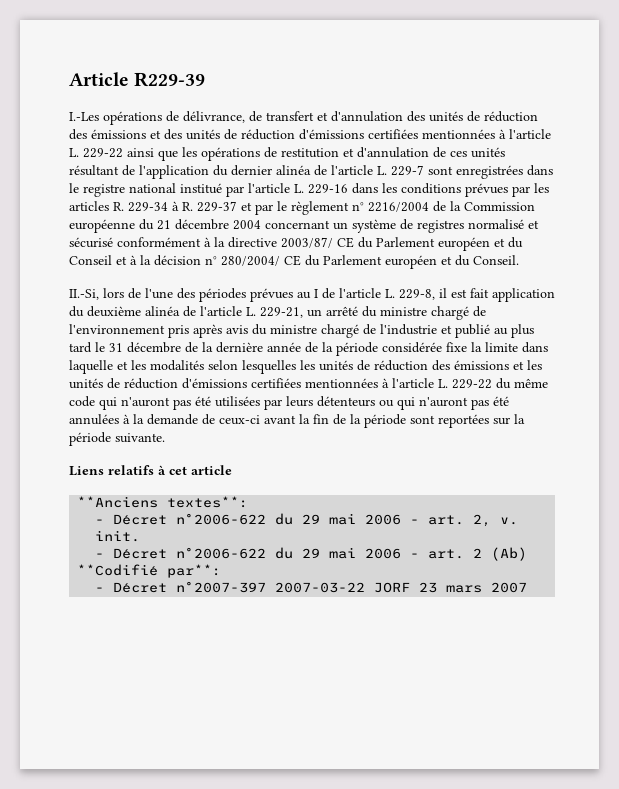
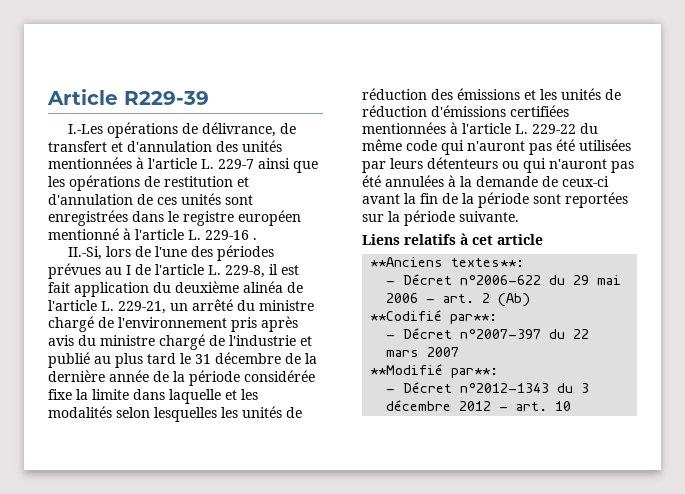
- I.-Les opérations de délivrance, de transfert et d'annulation des unités de réduction des émissions et des unités de réduction d'émissions certifiées mentionnées à l'article L. 229-22 ainsi que les opérations de restitution et d'annulation de ces unités résultant de l'application du dernier alinéa de l'article L. 229-7 sont enregistrées dans le registre national institué par l'article L. 229-16 dans les conditions prévues par les articles R. 229-34 à R. 229-37 et par le règlement n° 2216/2004 de la Commission européenne du 21 décembre 2004 concernant un système de registres normalisé et sécurisé conformément à la directive 2003/87/ CE du Parlement européen et du Conseil et à la décision n° 280/2004/ CE du Parlement européen et du Conseil.
+ I.-Les opérations de délivrance, de transfert et d'annulation des unités mentionnées à l'article L. 229-7 ainsi que les opérations de restitution et d'annulation de ces unités sont enregistrées dans le registre européen mentionné à l'article L. 229-16 .
- - Décret n°2006-622 du 29 mai 2006 - art. 2, v. init.
- - Décret n°2007-397 2007-03-22 JORF 23 mars 2007
+ - Décret n°2007-397 du 22 mars 2007
+ **Modifié par**:
+ - Décret n°2012-1343 du 3 décembre 2012 - art. 10

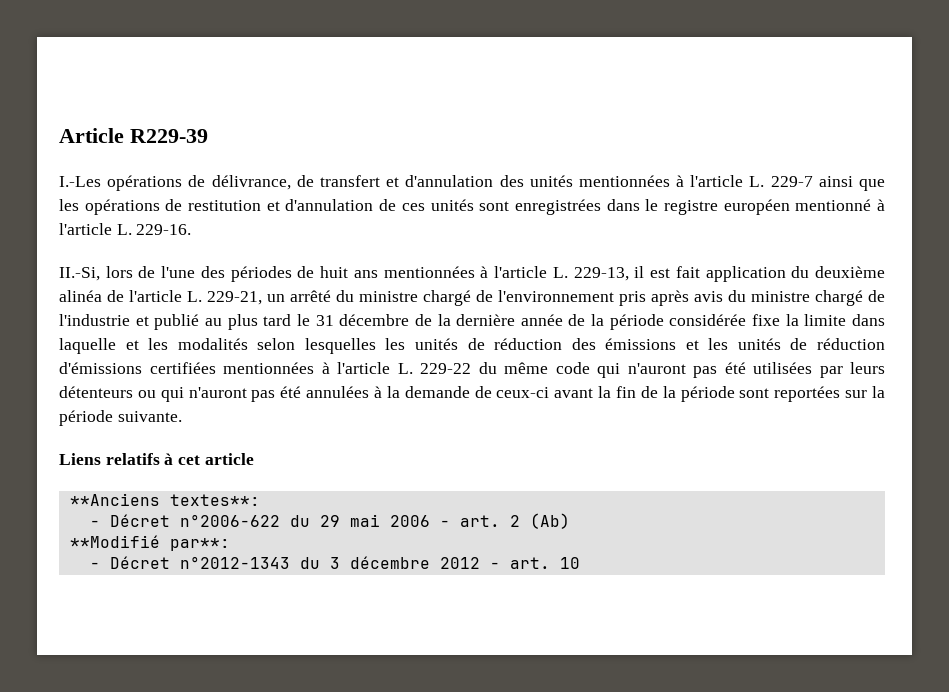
- I.-Les opérations de délivrance, de transfert et d'annulation des unités mentionnées à l'article L. 229-7 ainsi que les opérations de restitution et d'annulation de ces unités sont enregistrées dans le registre européen mentionné à l'article L. 229-16 .
+ I.-Les opérations de délivrance, de transfert et d'annulation des unités mentionnées à l'article L. 229-7 ainsi que les opérations de restitution et d'annulation de ces unités sont enregistrées dans le registre européen mentionné à l'article L. 229-16.
- II.-Si, lors de l'une des périodes prévues au I de l'article L. 229-8, il est fait application du deuxième alinéa de l'article L. 229-21, un arrêté du ministre chargé de l'environnement pris après avis du ministre chargé de l'industrie et publié au plus tard le 31 décembre de la dernière année de la période considérée fixe la limite dans laquelle et les modalités selon lesquelles les unités de réduction des émissions et les unités de réduction d'émissions certifiées mentionnées à l'article L. 229-22 du même code qui n'auront pas été utilisées par leurs détenteurs ou qui n'auront pas été annulées à la demande de ceux-ci avant la fin de la période sont reportées sur la période suivante.
+ II.-Si, lors de l'une des périodes de huit ans mentionnées à l'article L. 229-13, il est fait application du deuxième alinéa de l'article L. 229-21, un arrêté du ministre chargé de l'environnement pris après avis du ministre chargé de l'industrie et publié au plus tard le 31 décembre de la dernière année de la période considérée fixe la limite dans laquelle et les modalités selon lesquelles les unités de réduction des émissions et les unités de réduction d'émissions certifiées mentionnées à l'article L. 229-22 du même code qui n'auront pas été utilisées par leurs détenteurs ou qui n'auront pas été annulées à la demande de ceux-ci avant la fin de la période sont reportées sur la période suivante.
- **Codifié par**:
- - Décret n°2007-397 du 22 mars 2007

